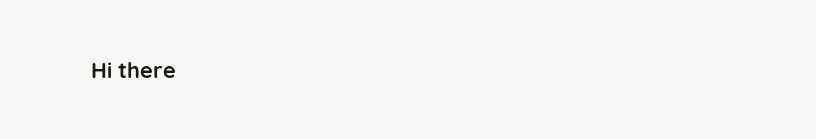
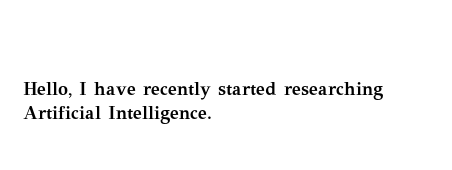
- Hi there
+ Hello, I have recently started researching Artificial Intelligence.

